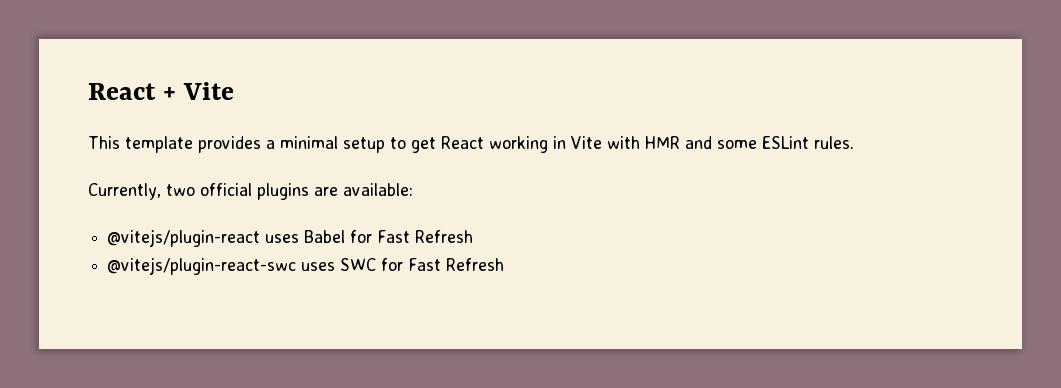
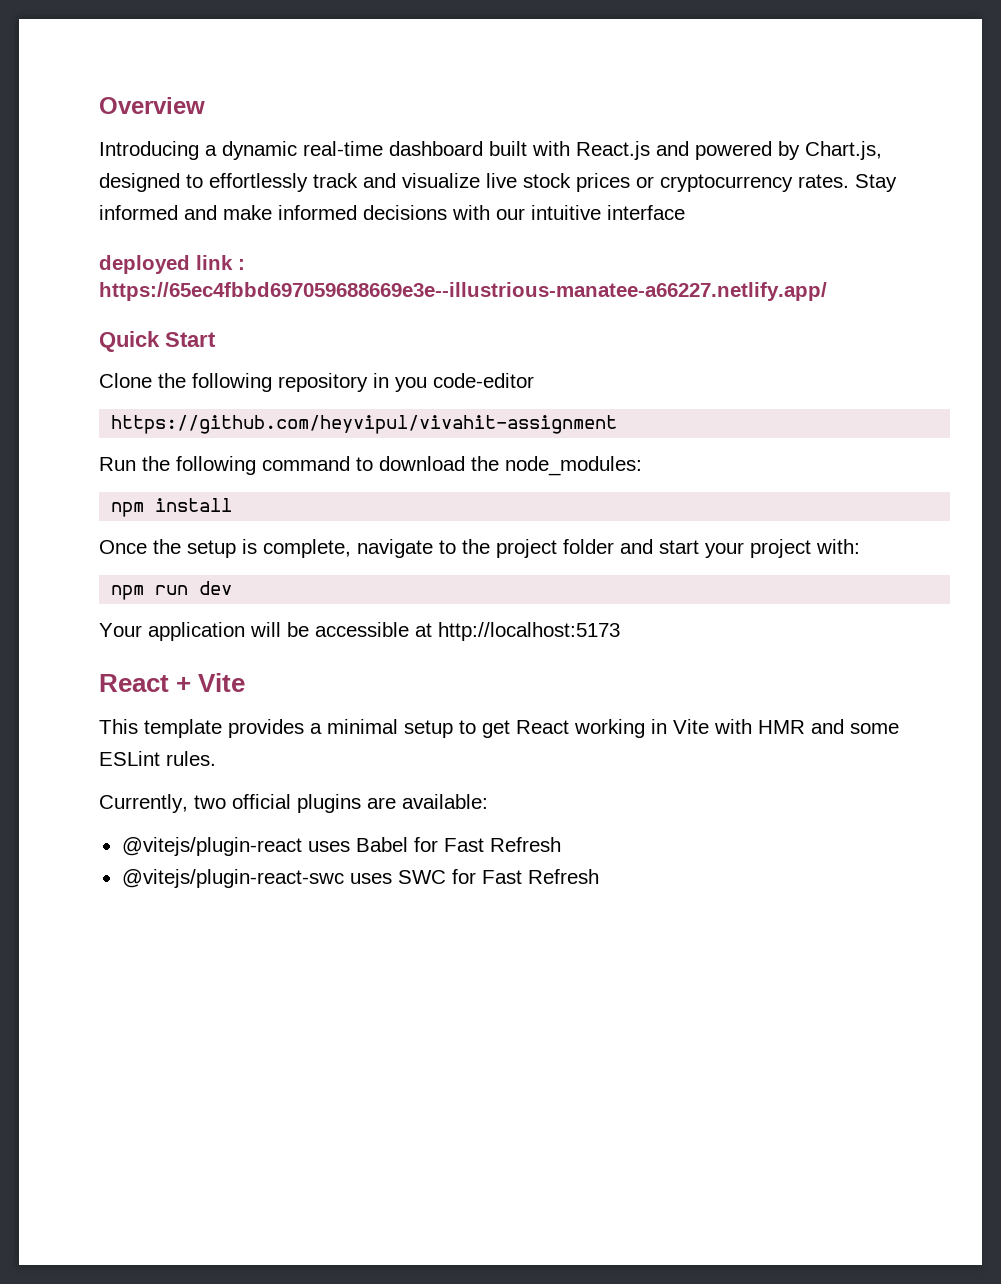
+ Overview
+ Introducing a dynamic real-time dashboard built with React.js and powered by Chart.js, designed to effortlessly track and visualize live stock prices or cryptocurrency rates. Stay informed and make informed decisions with our intuitive interface
+ deployed link : https://65ec4fbbd697059688669e3e--illustrious-manatee-a66227.netlify.app/
+ Quick Start
+ Clone the following repository in you code-editor
+ https://github.com/heyvipul/vivahit-assignment
+ Run the following command to download the node_modules:
+ npm install
+ Once the setup is complete, navigate to the project folder and start your project with:
+ npm run dev
+ Your application will be accessible at http://localhost:5173

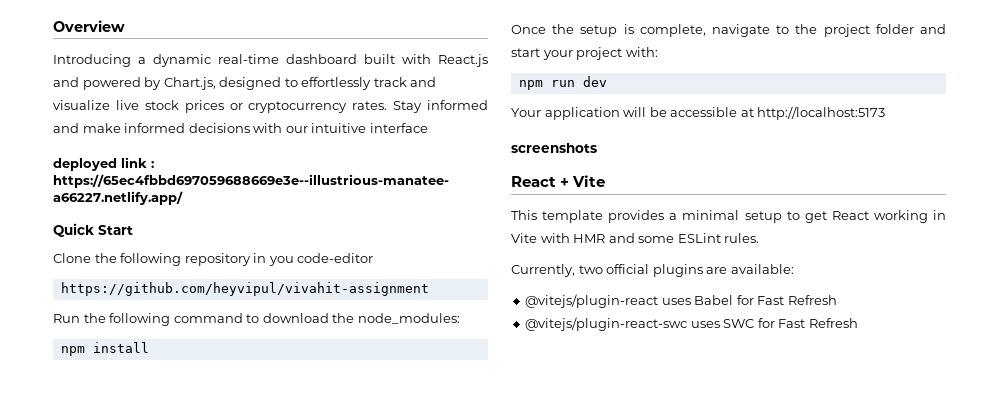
+ screenshots

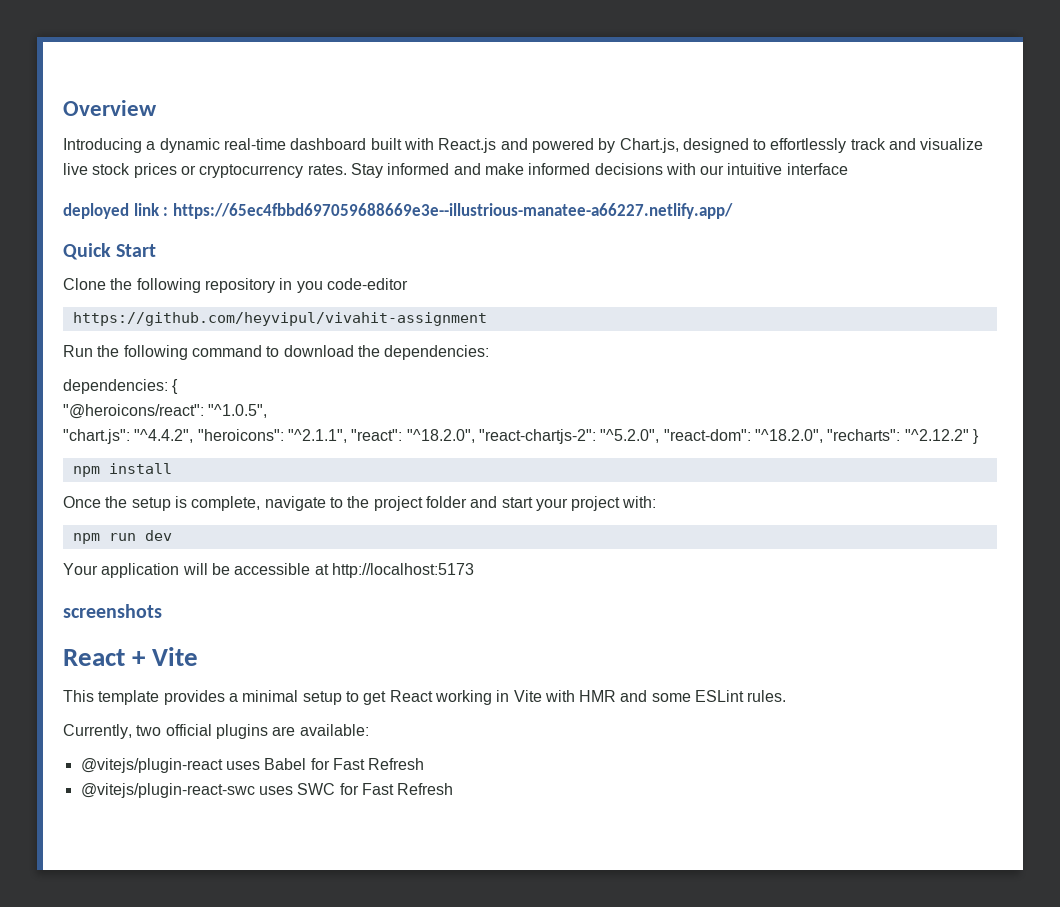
- Run the following command to download the node_modules:
+ Run the following command to download the dependencies:
+ dependencies: {
+ "@heroicons/react": "^1.0.5",
+ "chart.js": "^4.4.2", "heroicons": "^2.1.1", "react": "^18.2.0", "react-chartjs-2": "^5.2.0", "react-dom": "^18.2.0", "recharts": "^2.12.2" }

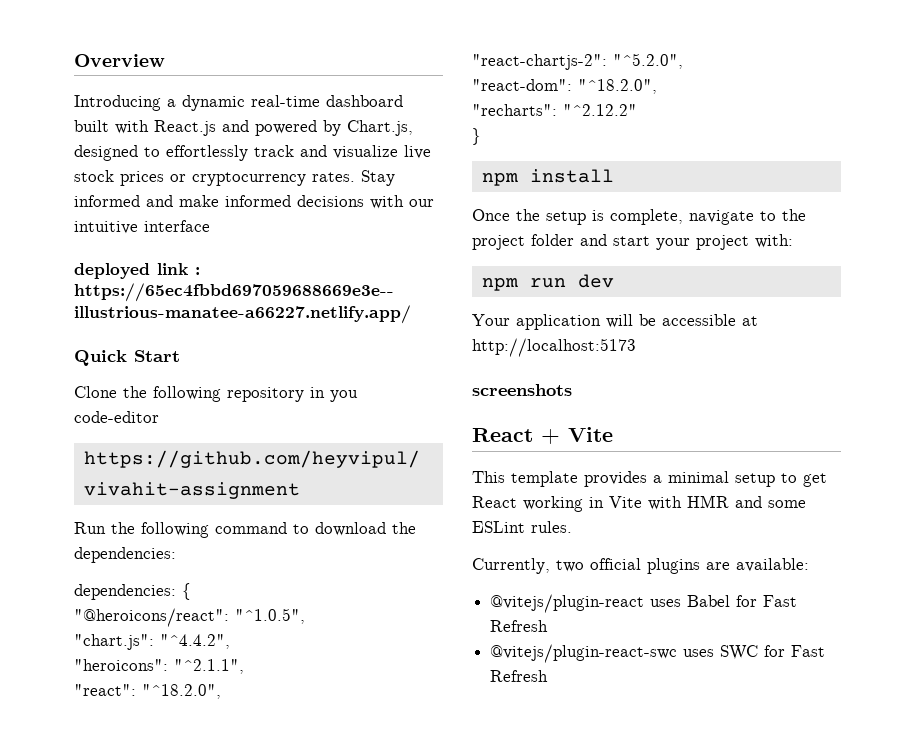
- "chart.js": "^4.4.2", "heroicons": "^2.1.1", "react": "^18.2.0", "react-chartjs-2": "^5.2.0", "react-dom": "^18.2.0", "recharts": "^2.12.2" }
+ "chart.js": "^4.4.2",
+ "heroicons": "^2.1.1",
+ "react": "^18.2.0",
+ "react-chartjs-2": "^5.2.0",
+ "react-dom": "^18.2.0",
+ "recharts": "^2.12.2"
+ }

